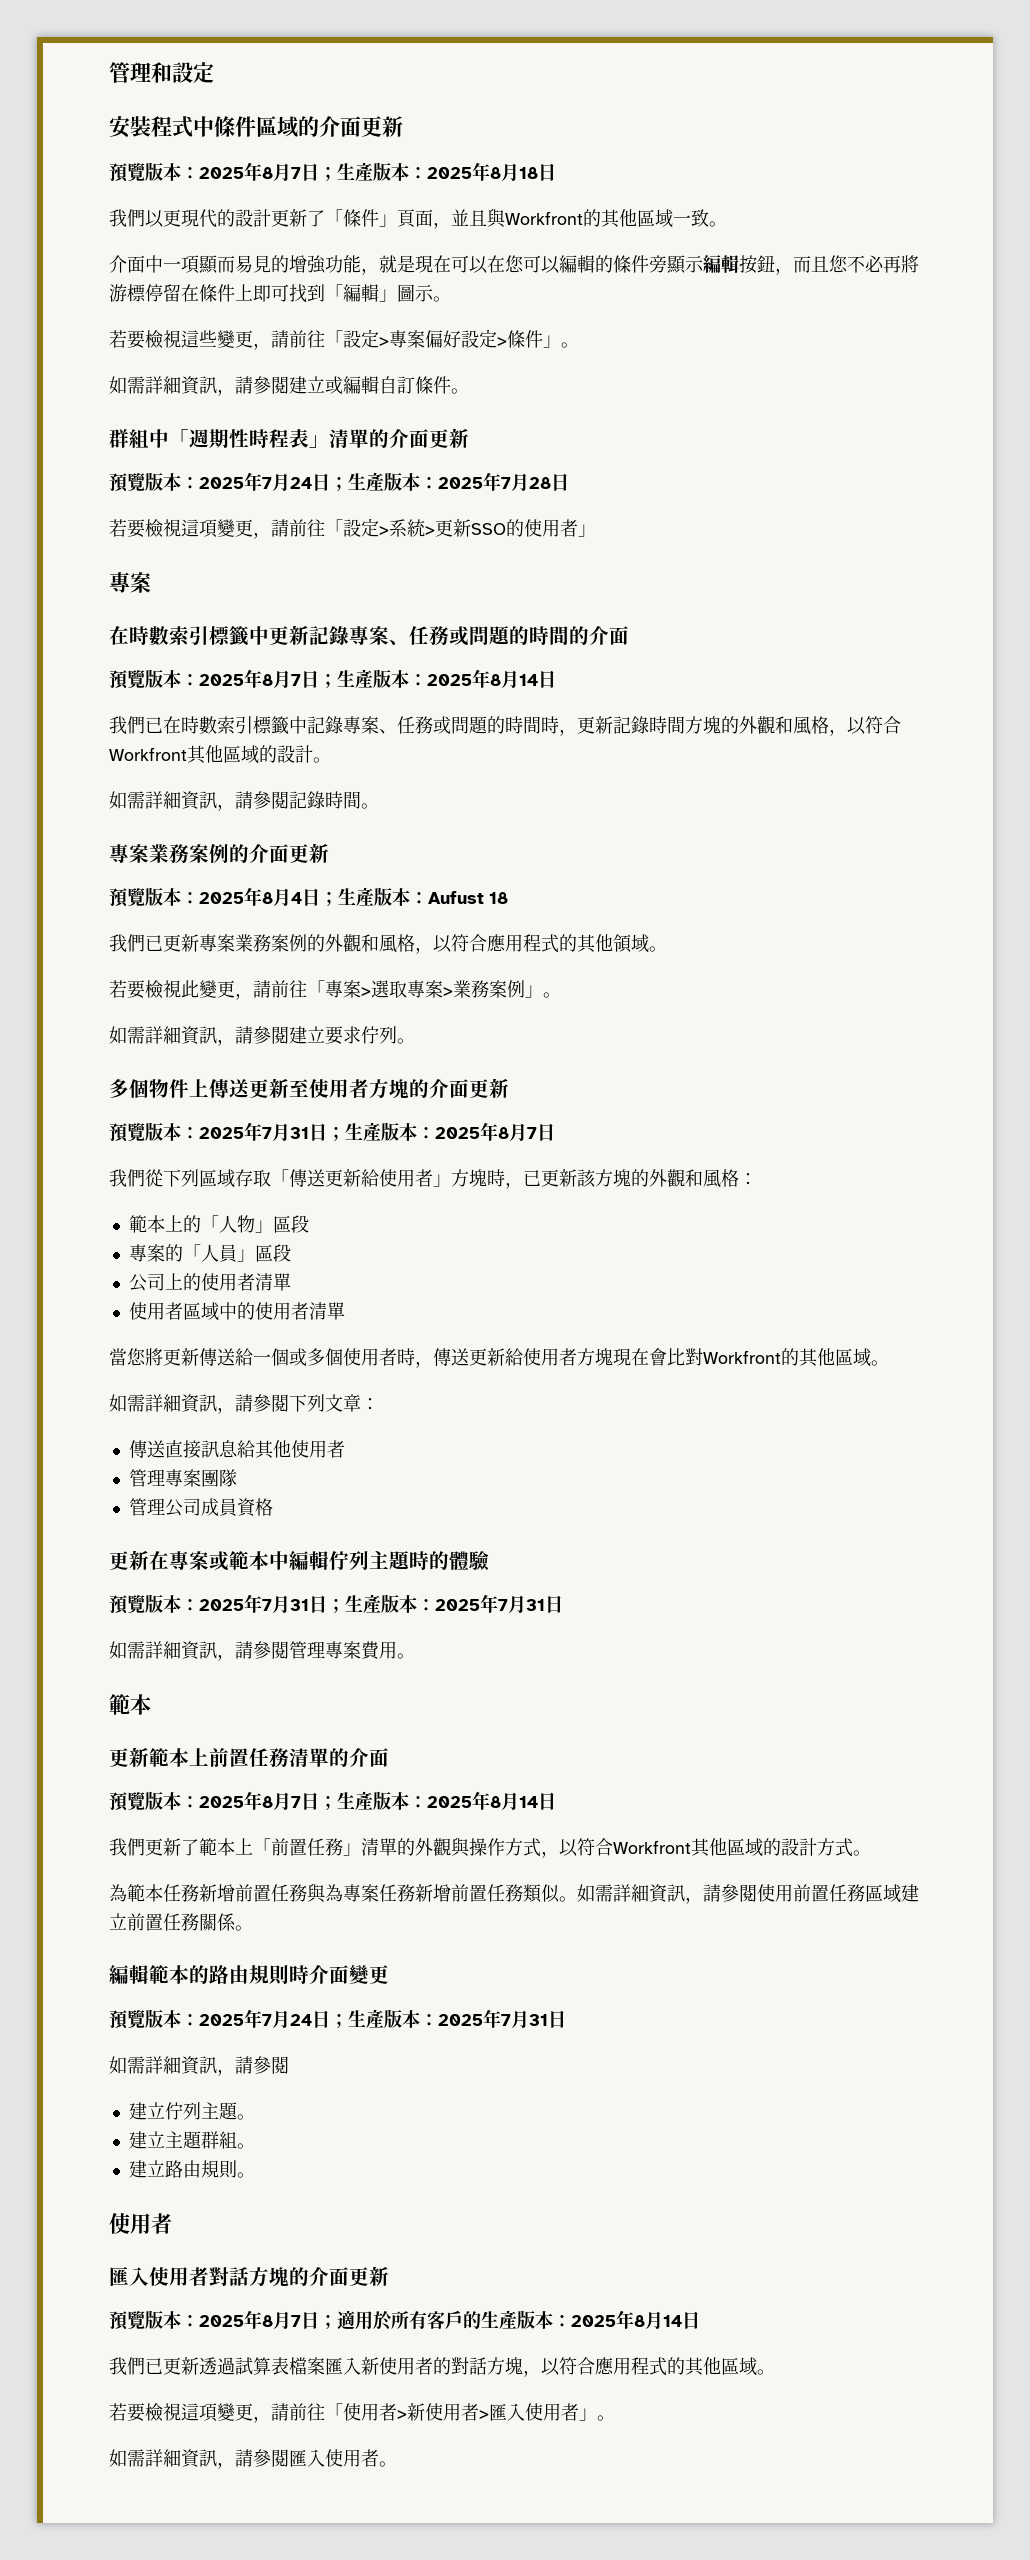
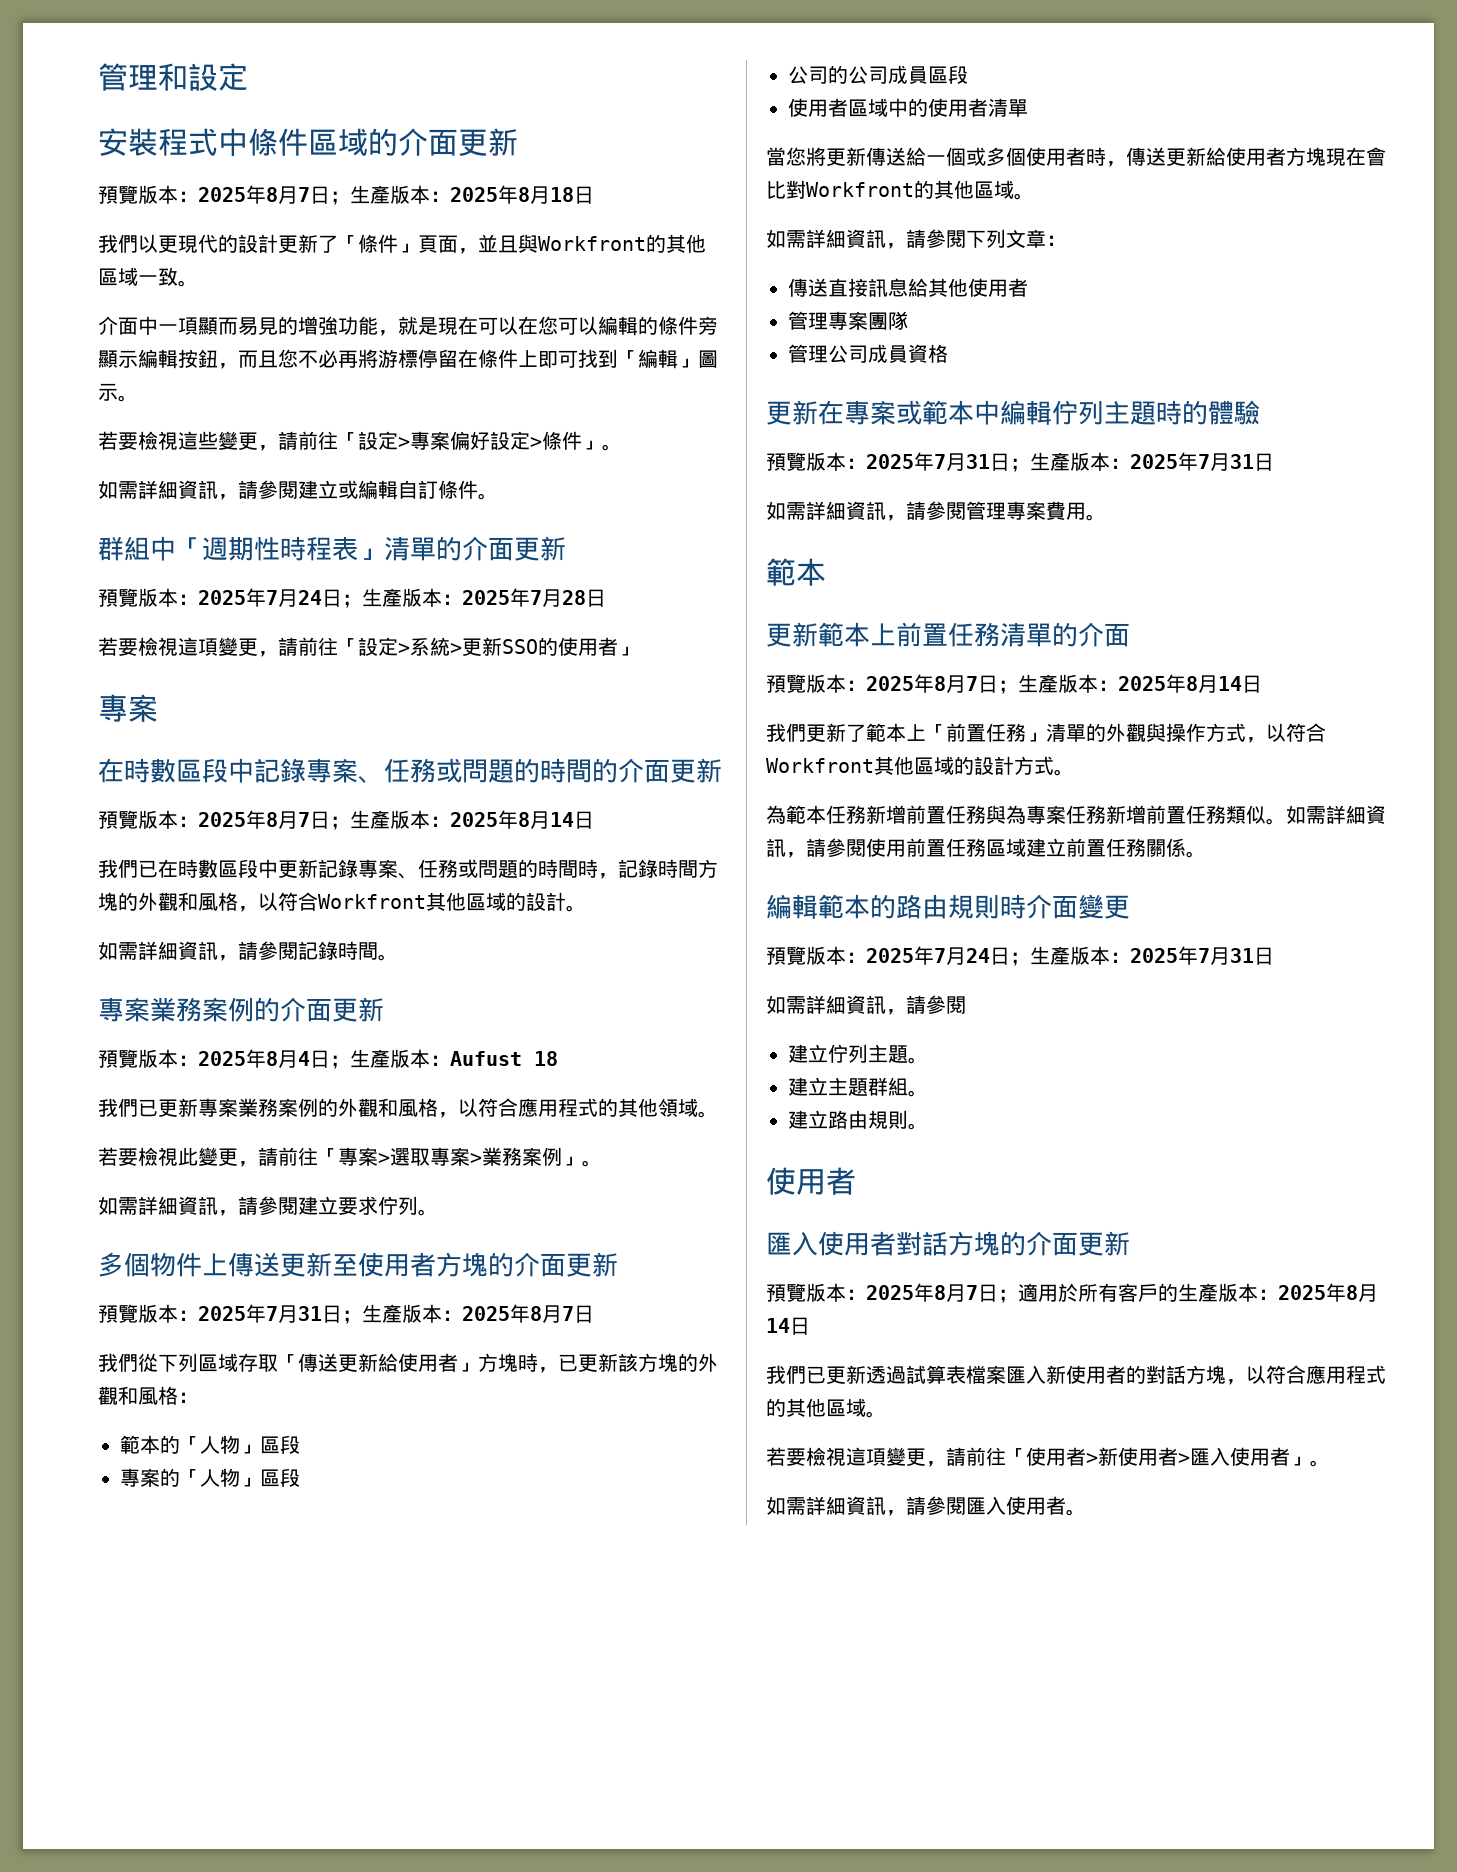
- 在時數索引標籤中更新記錄專案、任務或問題的時間的介面
+ 在時數區段中記錄專案、任務或問題的時間的介面更新
- 我們已在時數索引標籤中記錄專案、任務或問題的時間時，更新記錄時間方塊的外觀和風格，以符合Workfront其他區域的設計。
+ 我們已在時數區段中更新記錄專案、任務或問題的時間時，記錄時間方塊的外觀和風格，以符合Workfront其他區域的設計。
- 範本上的「人物」區段
+ 範本的「人物」區段
- 專案的「人員」區段
+ 專案的「人物」區段
- 公司上的使用者清單
+ 公司的公司成員區段

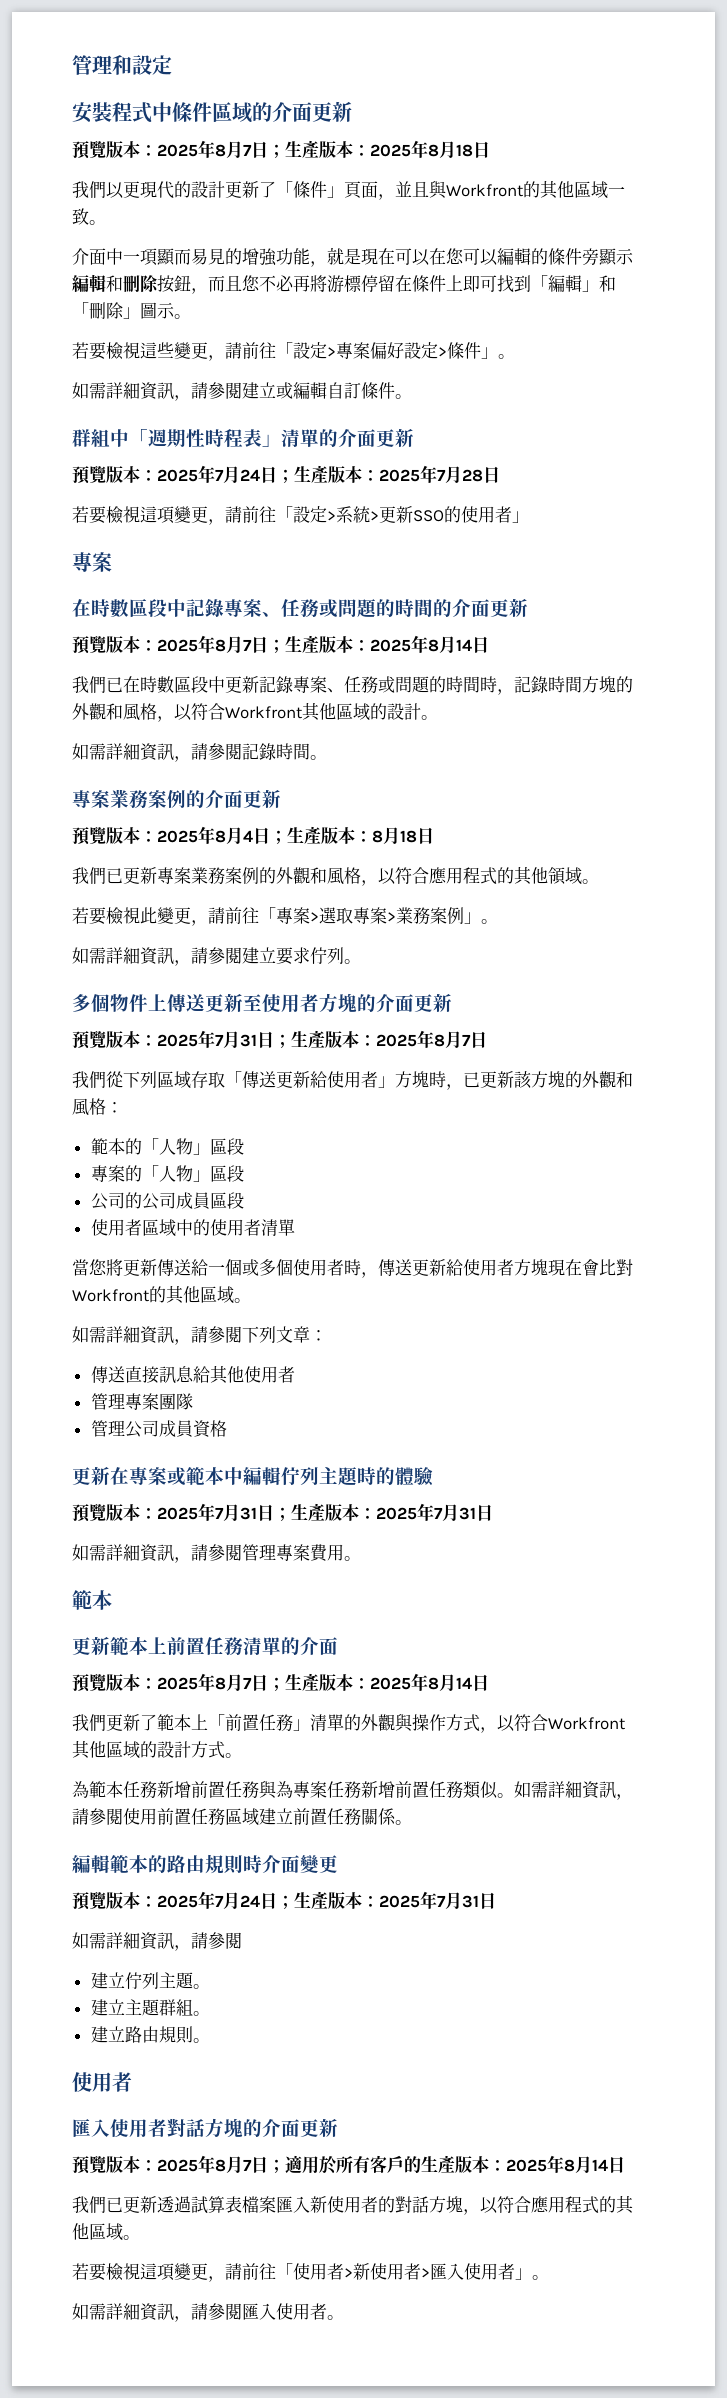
- 介面中一項顯而易見的增強功能，就是現在可以在您可以編輯的條件旁顯示編輯按鈕，而且您不必再將游標停留在條件上即可找到「編輯」圖示。
+ 介面中一項顯而易見的增強功能，就是現在可以在您可以編輯的條件旁顯示編輯和刪除按鈕，而且您不必再將游標停留在條件上即可找到「編輯」和「刪除」圖示。
- 預覽版本：2025年8月4日；生產版本：Aufust 18
+ 預覽版本：2025年8月4日；生產版本：8月18日

